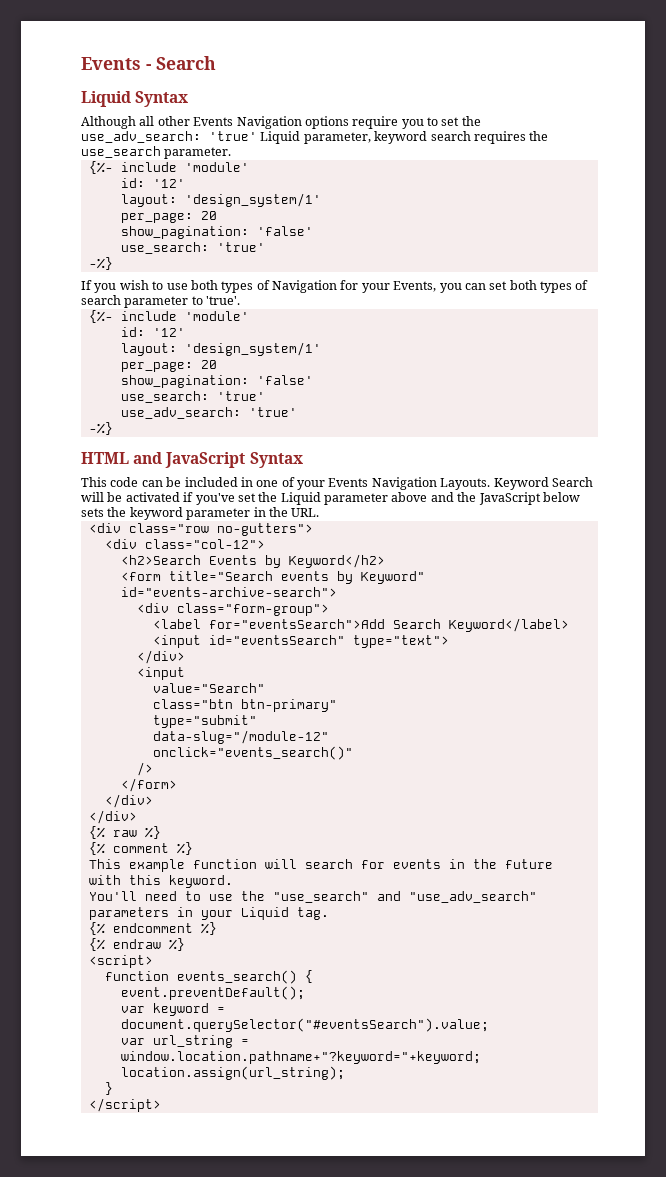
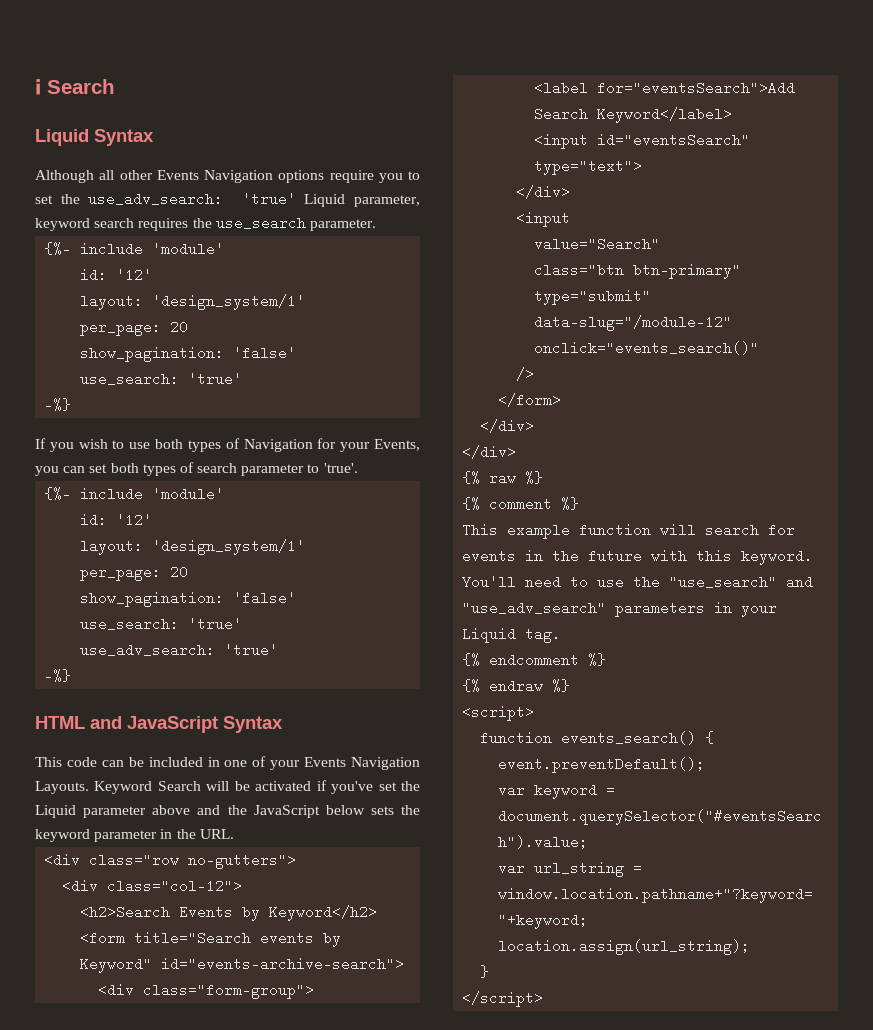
- Events - Search
+ ℹ Search

